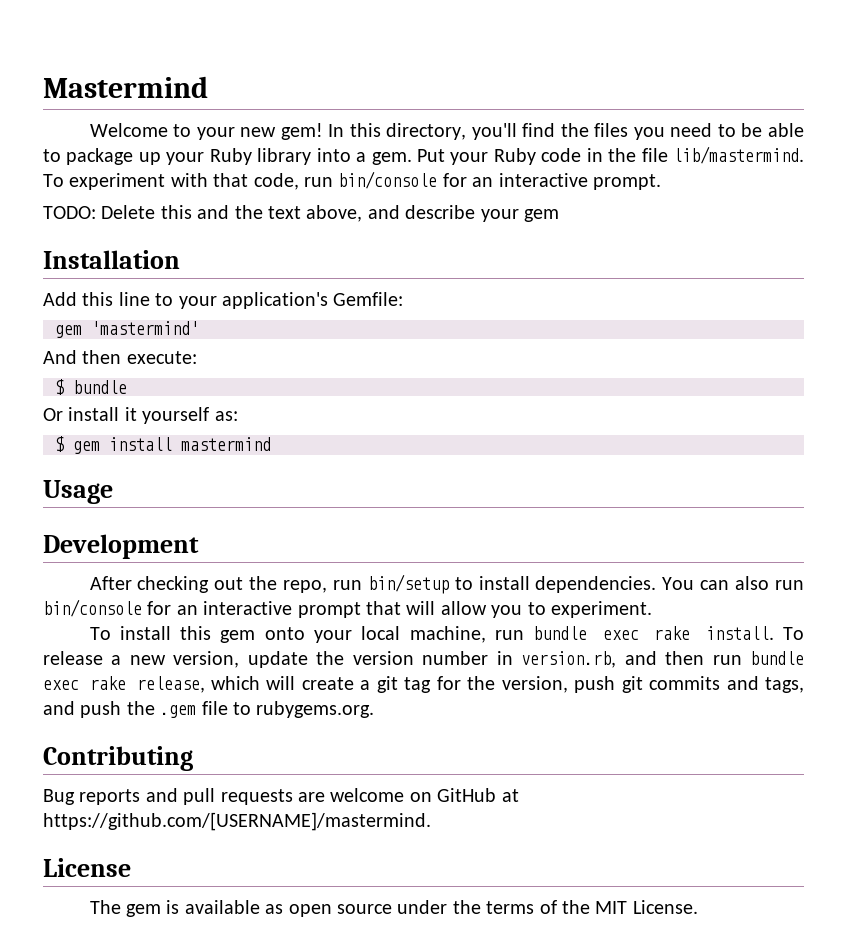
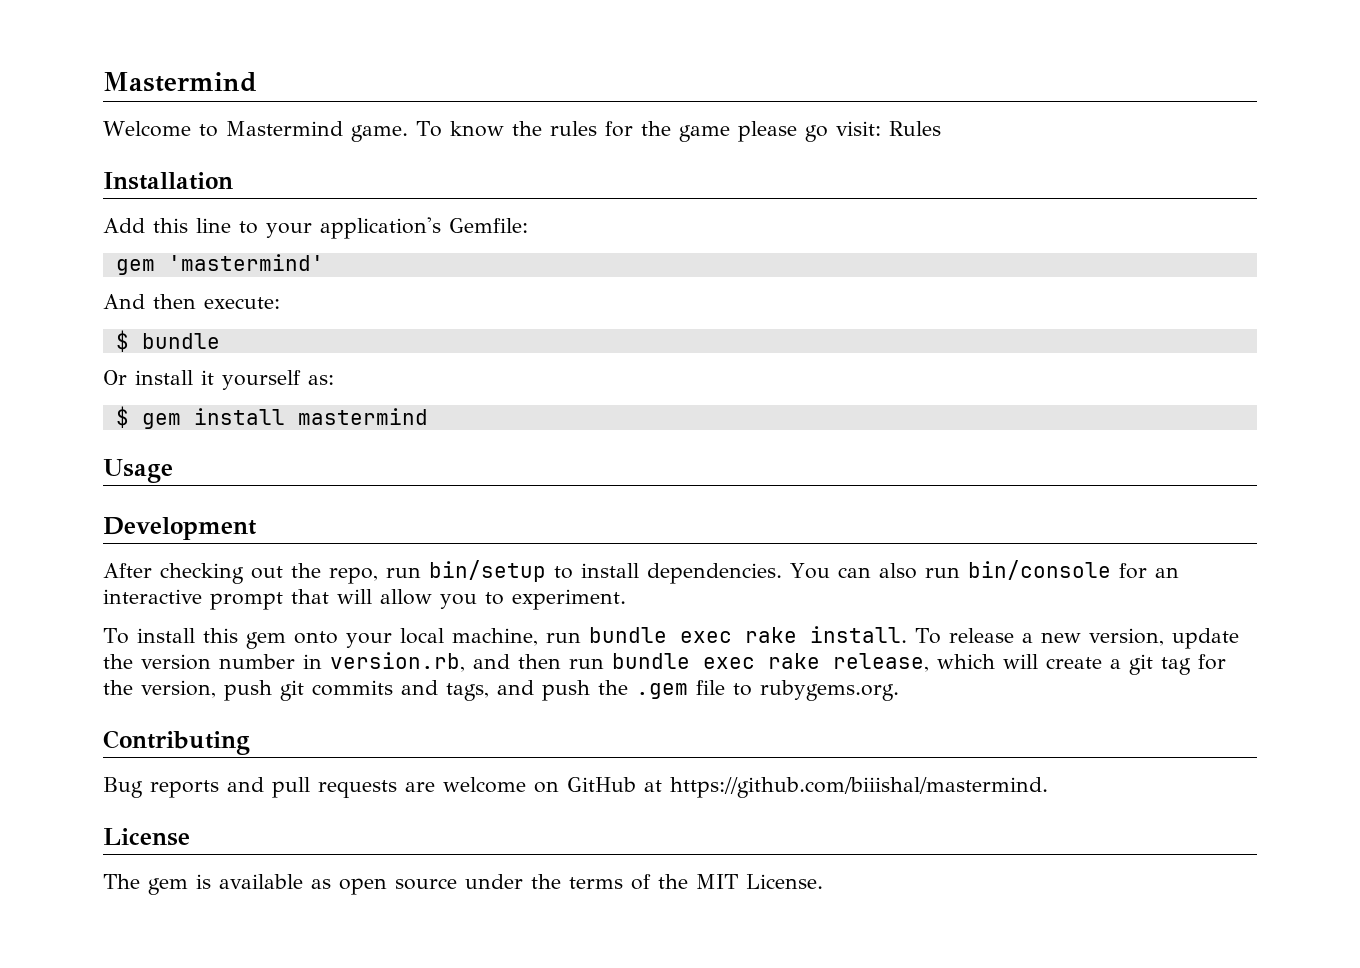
- Welcome to your new gem! In this directory, you'll find the files you need to be able to package up your Ruby library into a gem. Put your Ruby code in the file lib/mastermind. To experiment with that code, run bin/console for an interactive prompt.
- TODO: Delete this and the text above, and describe your gem
+ Welcome to Mastermind game. To know the rules for the game please go visit: Rules
- Bug reports and pull requests are welcome on GitHub at https://github.com/[USERNAME]/mastermind.
+ Bug reports and pull requests are welcome on GitHub at https://github.com/biiishal/mastermind.

